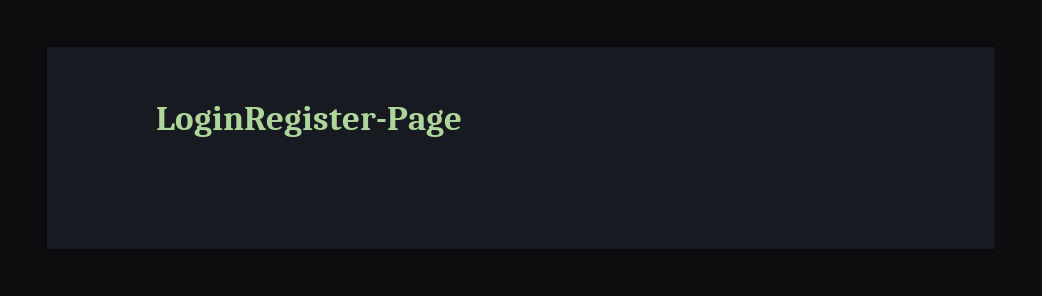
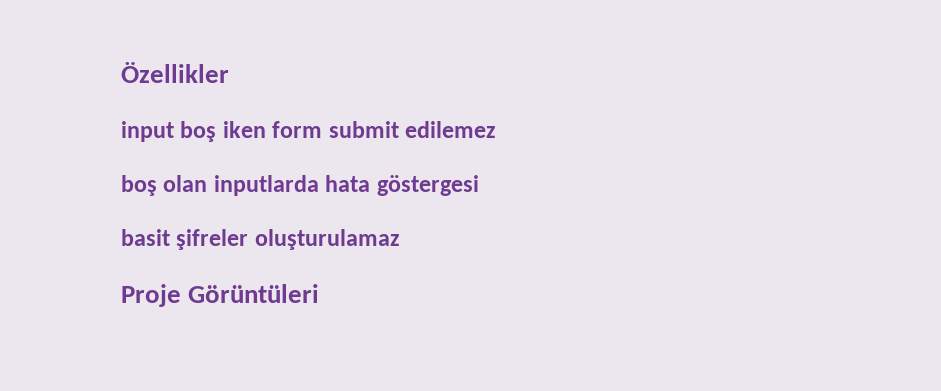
- LoginRegister-Page
+ Özellikler
+ input boş iken form submit edilemez
+ boş olan inputlarda hata göstergesi
+ basit şifreler oluşturulamaz
+ Proje Görüntüleri

